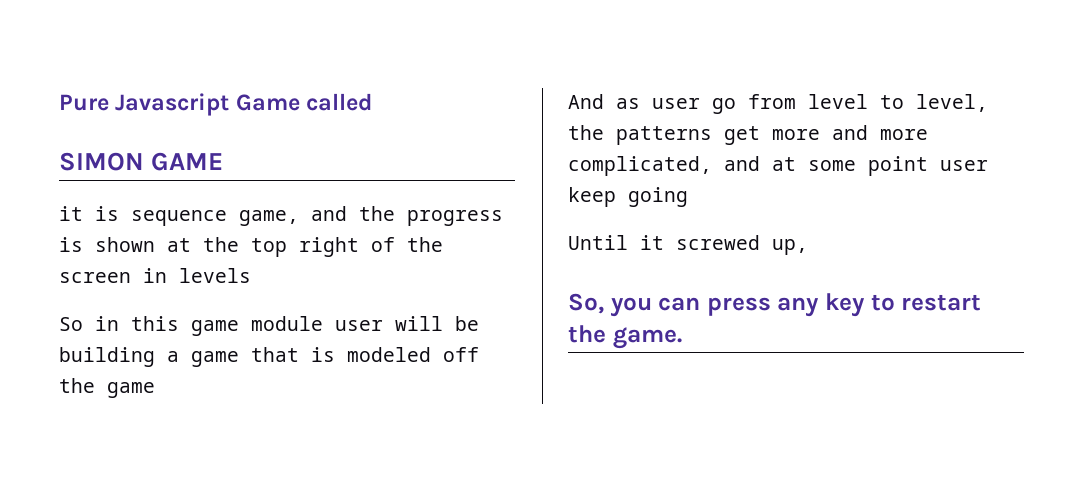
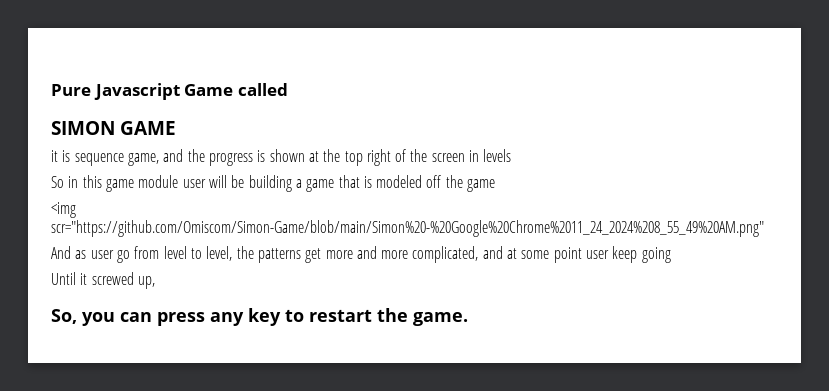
+ <img scr="https://github.com/Omiscom/Simon-Game/blob/main/Simon%20-%20Google%20Chrome%2011_24_2024%208_55_49%20AM.png"

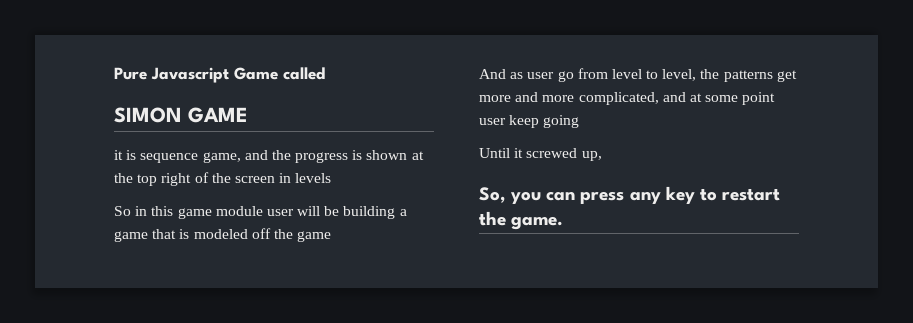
- <img scr="https://github.com/Omiscom/Simon-Game/blob/main/Simon%20-%20Google%20Chrome%2011_24_2024%208_55_49%20AM.png"

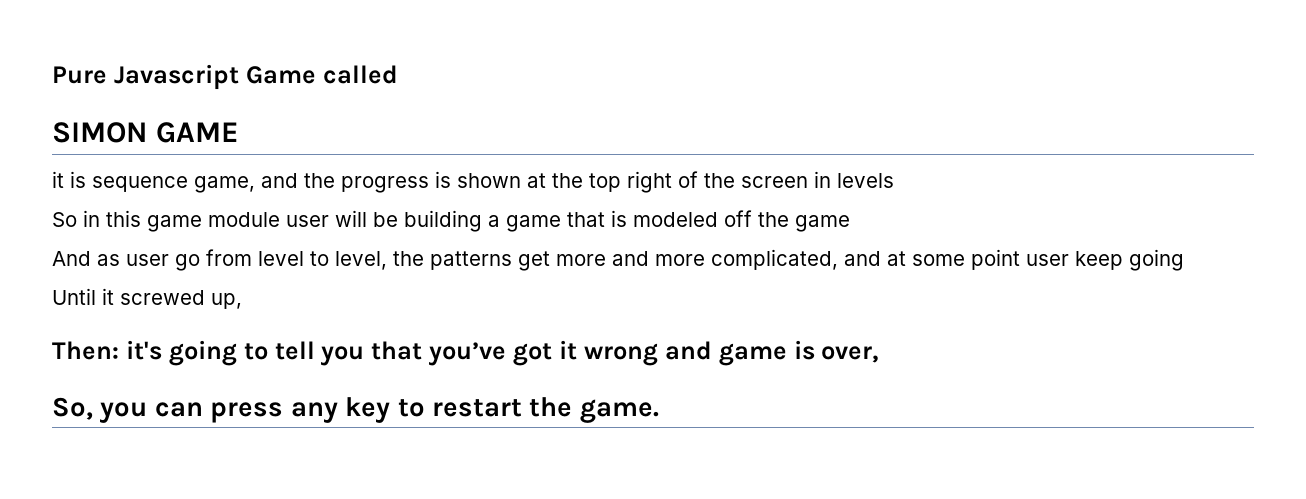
+ Then: it's going to tell you that you’ve got it wrong and game is over,

